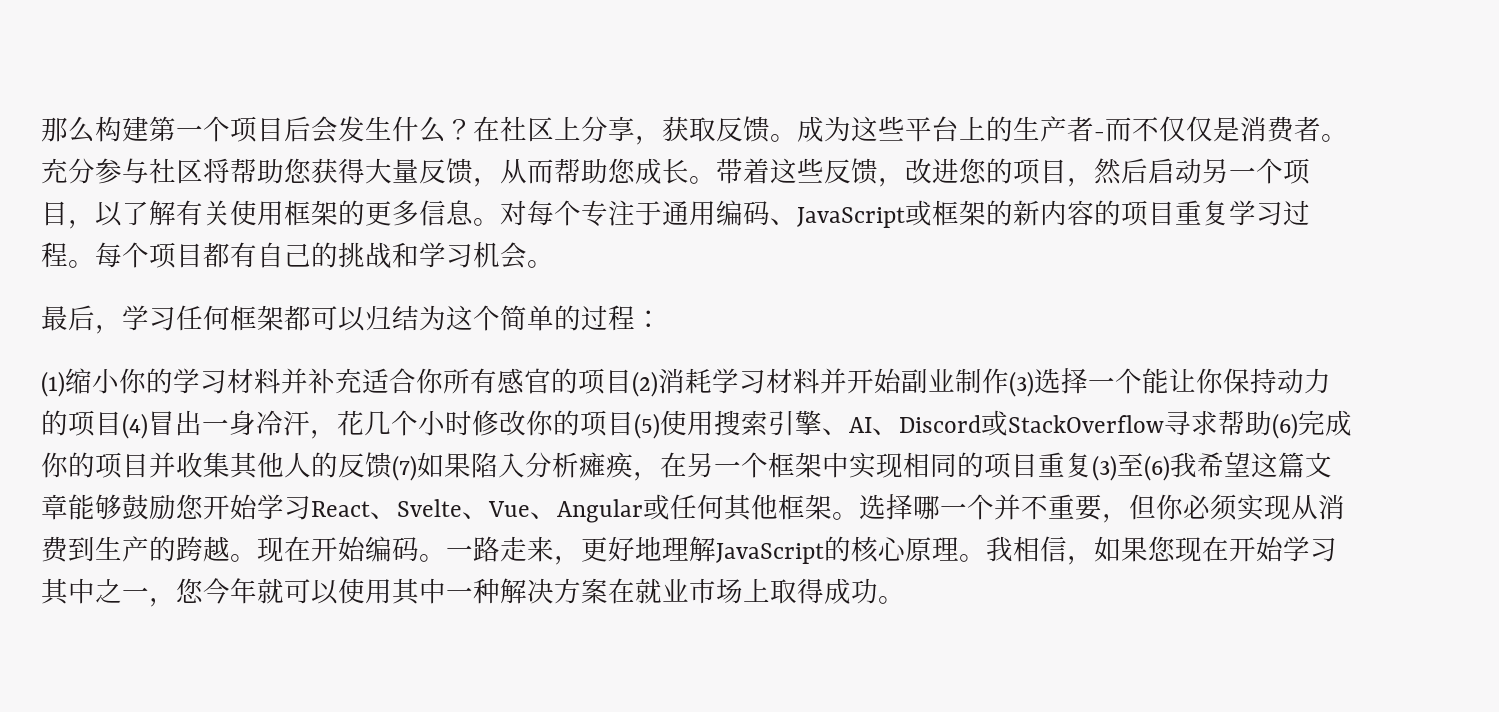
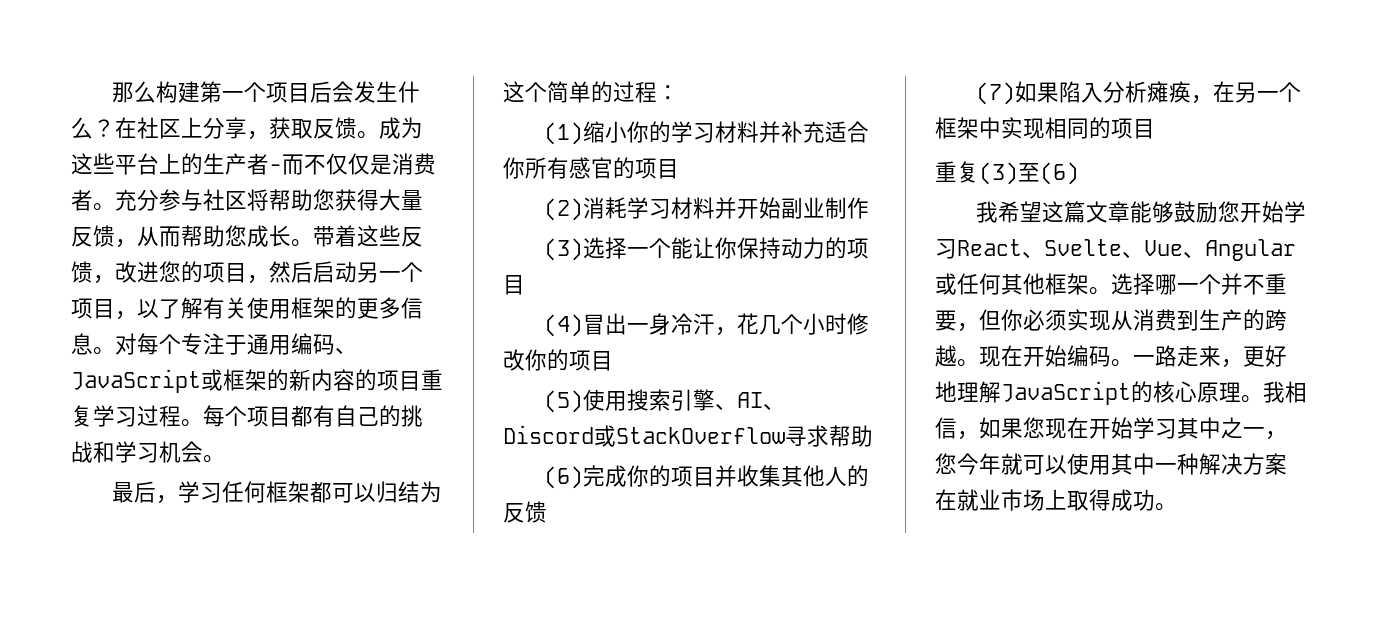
- (1)缩小你的学习材料并补充适合你所有感官的项目(2)消耗学习材料并开始副业制作(3)选择一个能让你保持动力的项目(4)冒出一身冷汗，花几个小时修改你的项目(5)使用搜索引擎、AI、Discord或StackOverflow寻求帮助(6)完成你的项目并收集其他人的反馈(7)如果陷入分析瘫痪，在另一个框架中实现相同的项目重复(3)至(6)我希望这篇文章能够鼓励您开始学习React、Svelte、Vue、Angular或任何其他框架。
+ (1)缩小你的学习材料并补充适合你所有感官的项目
+ (2)消耗学习材料并开始副业制作
+ (3)选择一个能让你保持动力的项目
+ (4)冒出一身冷汗，花几个小时修改你的项目
+ (5)使用搜索引擎、AI、Discord或StackOverflow寻求帮助
+ (6)完成你的项目并收集其他人的反馈
+ (7)如果陷入分析瘫痪，在另一个框架中实现相同的项目
+ 重复(3)至(6)
+ 我希望这篇文章能够鼓励您开始学习React、Svelte、Vue、Angular或任何其他框架。

